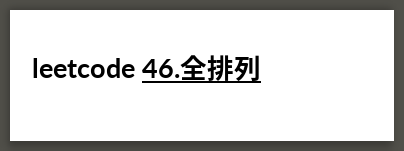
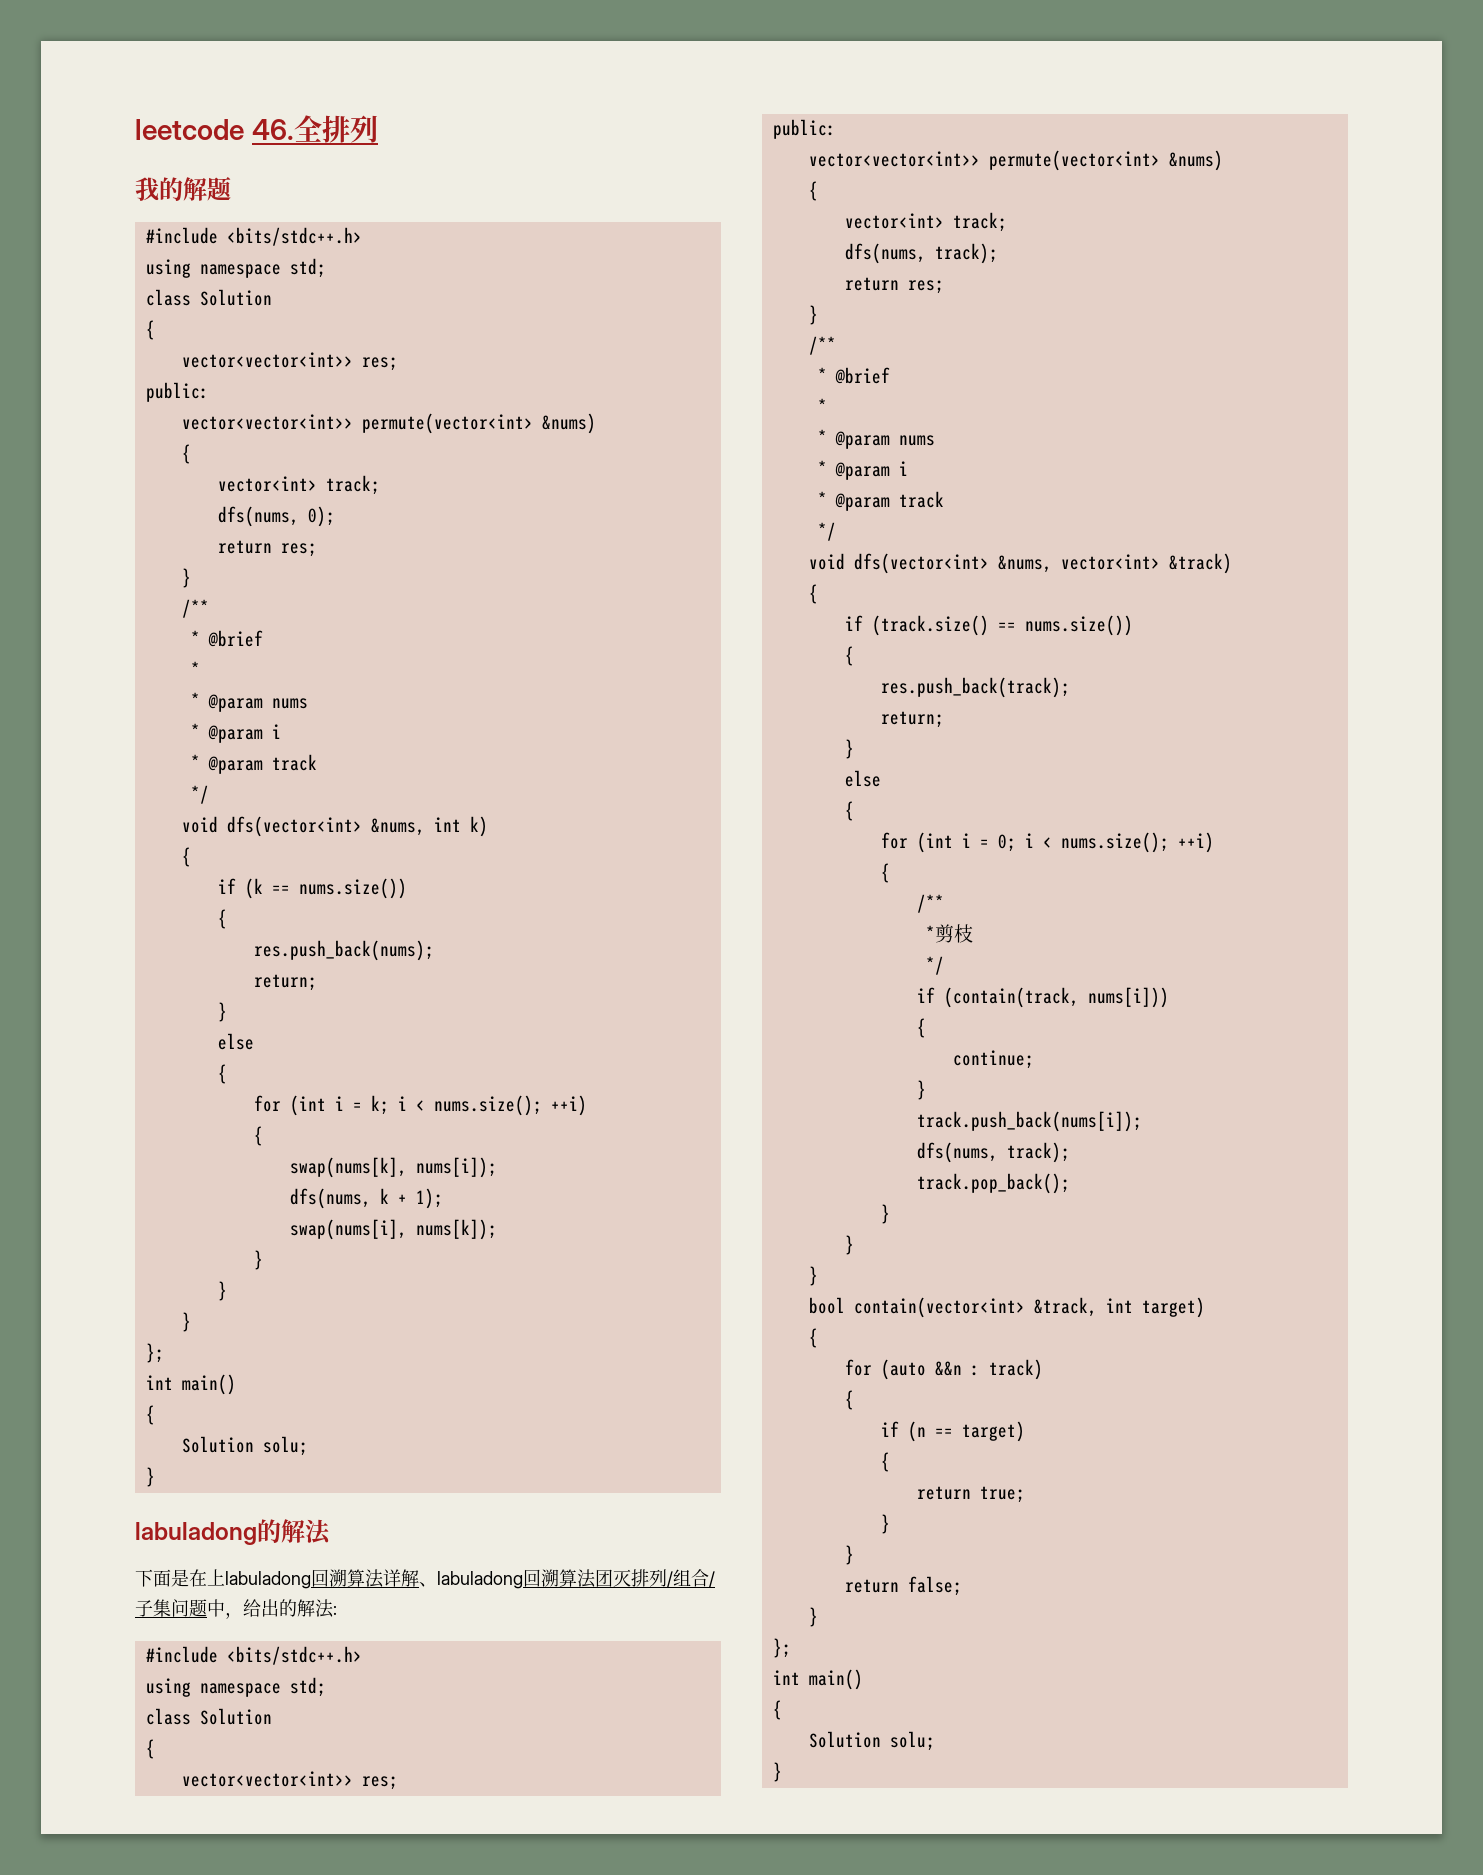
+ 我的解题
+ #include <bits/stdc++.h>
+ using namespace std;
+ class Solution
+ {
+ vector<vector<int>> res;
+ public:
+ vector<vector<int>> permute(vector<int> &nums)
+ {
+ vector<int> track;
+ dfs(nums, 0);
+ return res;
+ }
+ /**
+ * @brief
+ *
+ * @param nums
+ * @param i
+ * @param track
+ */
+ void dfs(vector<int> &nums, int k)
+ {
+ if (k == nums.size())
+ {
+ res.push_back(nums);
+ return;
+ }
+ else
+ {
+ for (int i = k; i < nums.size(); ++i)
+ {
+ swap(nums[k], nums[i]);
+ dfs(nums, k + 1);
+ swap(nums[i], nums[k]);
+ }
+ }
+ }
+ };
+ int main()
+ {
+ Solution solu;
+ }
+ labuladong的解法
+ 下面是在上labuladong回溯算法详解、labuladong回溯算法团灭排列/组合/子集问题中，给出的解法:
+ #include <bits/stdc++.h>
+ using namespace std;
+ class Solution
+ {
+ vector<vector<int>> res;
+ public:
+ vector<vector<int>> permute(vector<int> &nums)
+ {
+ vector<int> track;
+ dfs(nums, track);
+ return res;
+ }
+ /**
+ * @brief
+ *
+ * @param nums
+ * @param i
+ * @param track
+ */
+ void dfs(vector<int> &nums, vector<int> &track)
+ {
+ if (track.size() == nums.size())
+ {
+ res.push_back(track);
+ return;
+ }
+ else
+ {
+ for (int i = 0; i < nums.size(); ++i)
+ {
+ /**
+ *剪枝
+ */
+ if (contain(track, nums[i]))
+ {
+ continue;
+ }
+ track.push_back(nums[i]);
+ dfs(nums, track);
+ track.pop_back();
+ }
+ }
+ }
+ bool contain(vector<int> &track, int target)
+ {
+ for (auto &&n : track)
+ {
+ if (n == target)
+ {
+ return true;
+ }
+ }
+ return false;
+ }
+ };
+ int main()
+ {
+ Solution solu;
+ }

